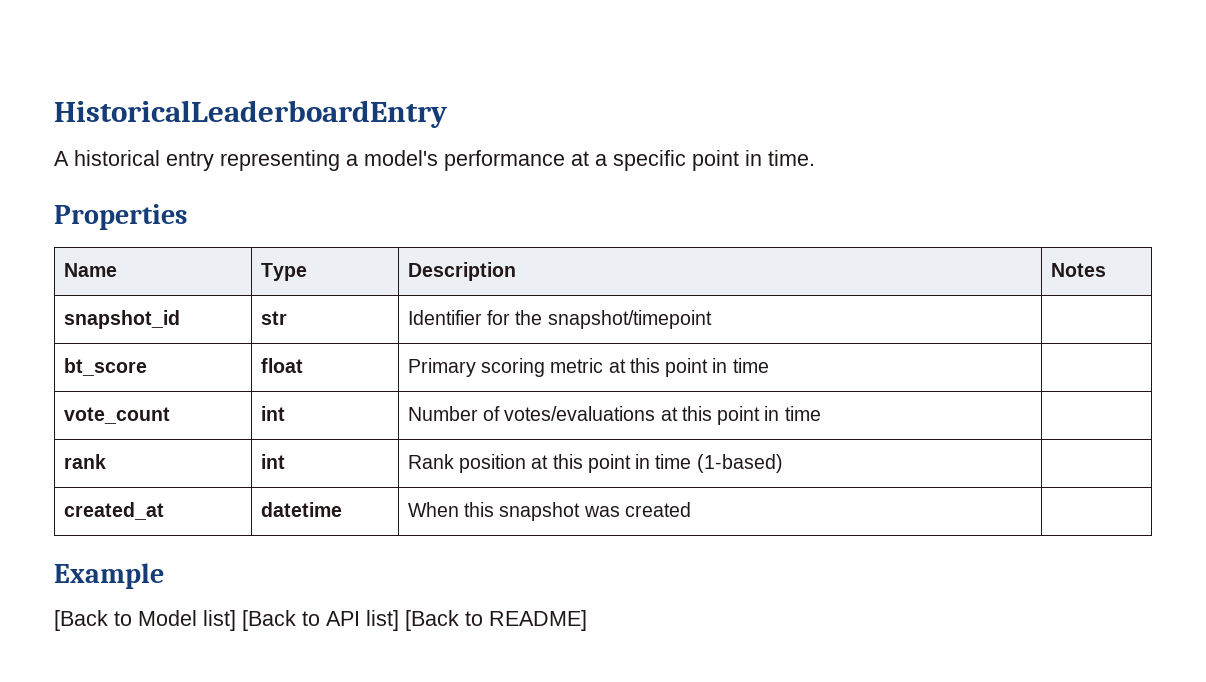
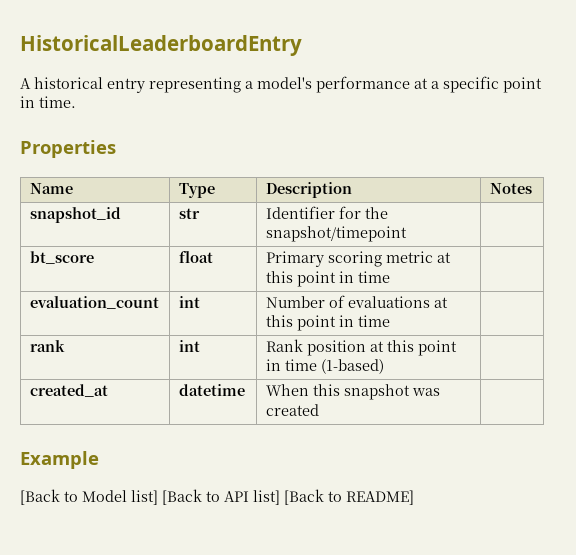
- vote_count | int | Number of votes/evaluations at this point in time |
+ evaluation_count | int | Number of evaluations at this point in time |

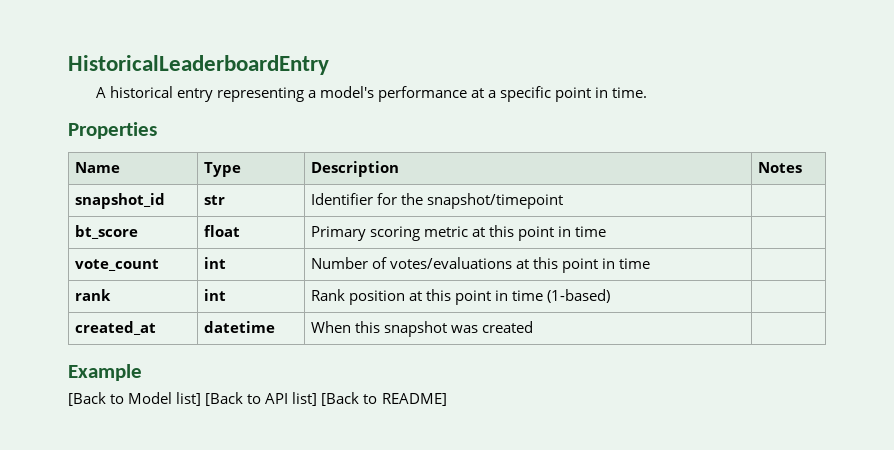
- evaluation_count | int | Number of evaluations at this point in time |
+ vote_count | int | Number of votes/evaluations at this point in time |

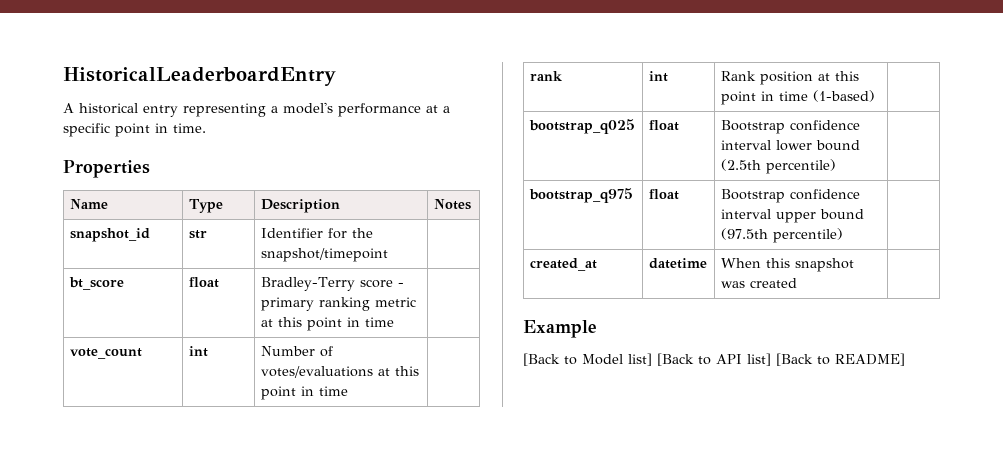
- bt_score | float | Primary scoring metric at this point in time |
+ bt_score | float | Bradley-Terry score - primary ranking metric at this point in time |
+ bootstrap_q025 | float | Bootstrap confidence interval lower bound (2.5th percentile) |
+ bootstrap_q975 | float | Bootstrap confidence interval upper bound (97.5th percentile) |

